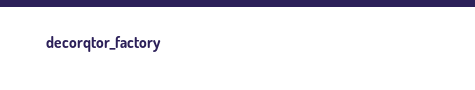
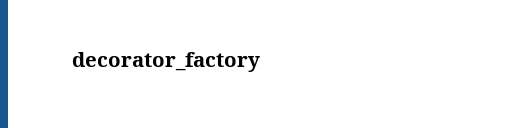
- decorqtor_factory
+ decorator_factory

